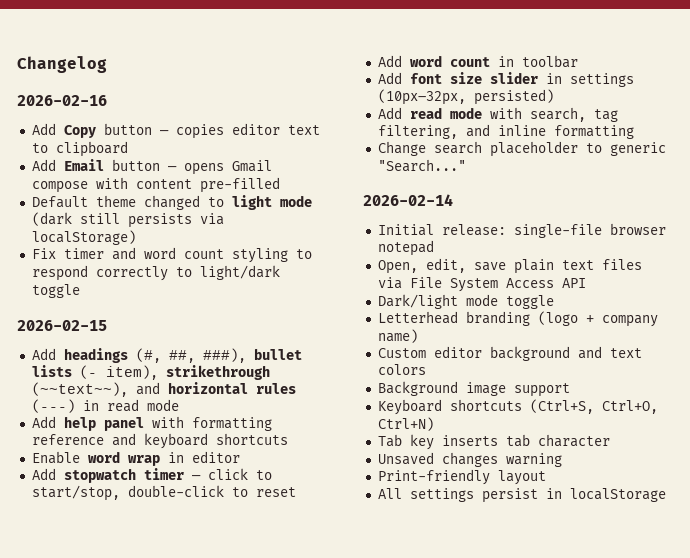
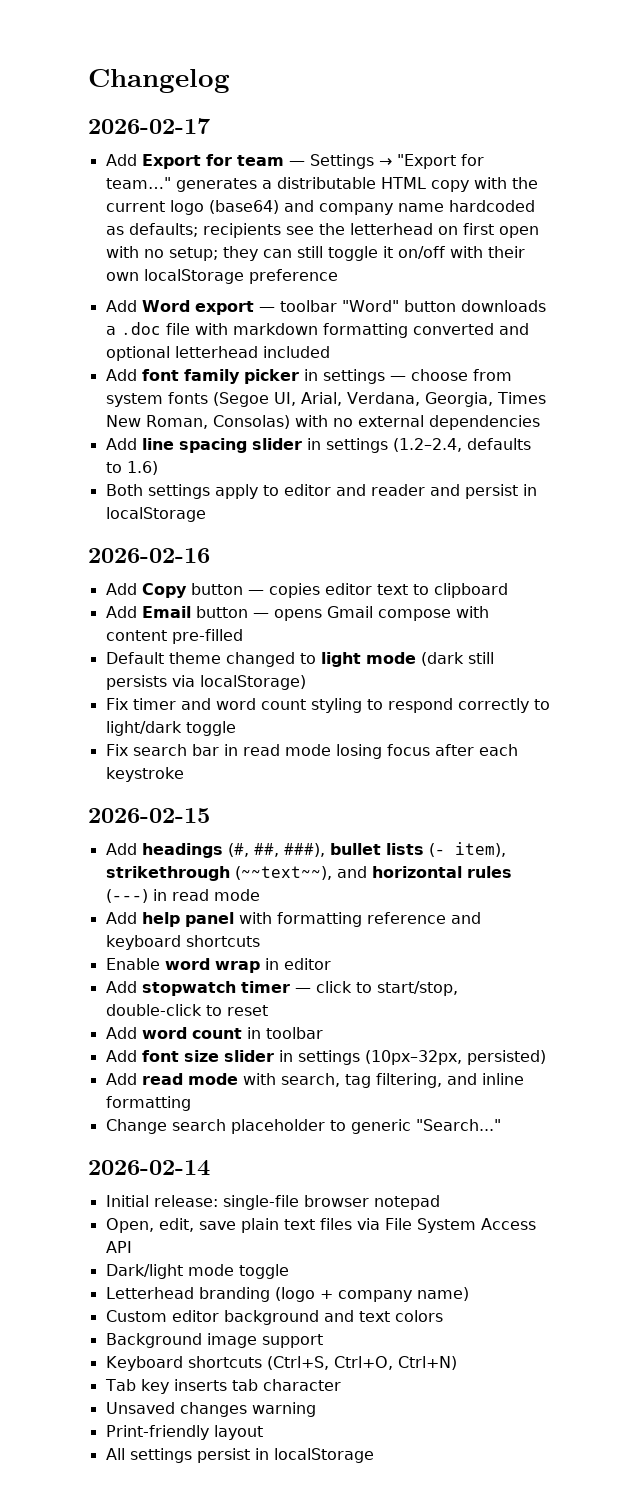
+ 2026-02-17
+ Add Export for team — Settings → "Export for team…" generates a distributable HTML copy with the current logo (base64) and company name hardcoded as defaults; recipients see the letterhead on first open with no setup; they can still toggle it on/off with their own localStorage preference
+ Add Word export — toolbar "Word" button downloads a .doc file with markdown formatting converted and optional letterhead included
+ Add font family picker in settings — choose from system fonts (Segoe UI, Arial, Verdana, Georgia, Times New Roman, Consolas) with no external dependencies
+ Add line spacing slider in settings (1.2–2.4, defaults to 1.6)
+ Both settings apply to editor and reader and persist in localStorage
+ Fix search bar in read mode losing focus after each keystroke

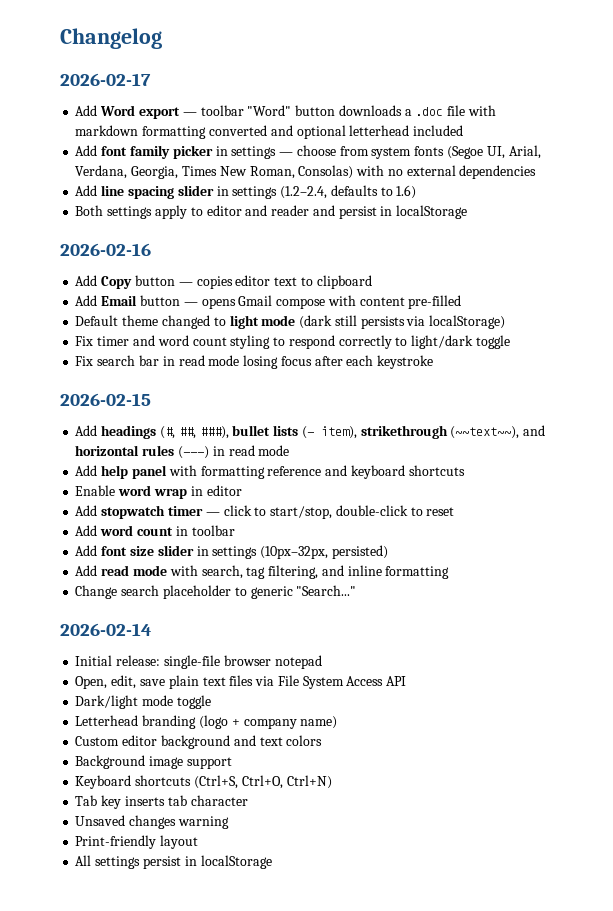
- Add Export for team — Settings → "Export for team…" generates a distributable HTML copy with the current logo (base64) and company name hardcoded as defaults; recipients see the letterhead on first open with no setup; they can still toggle it on/off with their own localStorage preference

